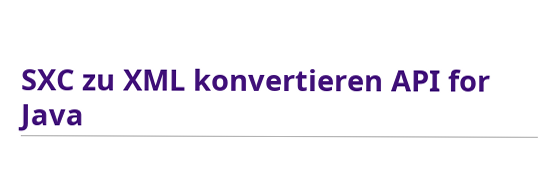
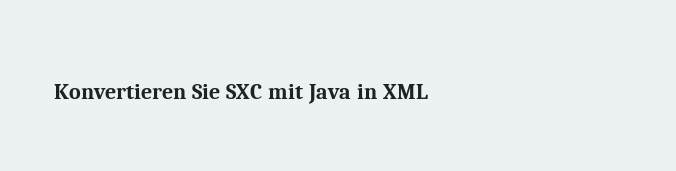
- SXC zu XML konvertieren API for Java
+ Konvertieren Sie SXC mit Java in XML

